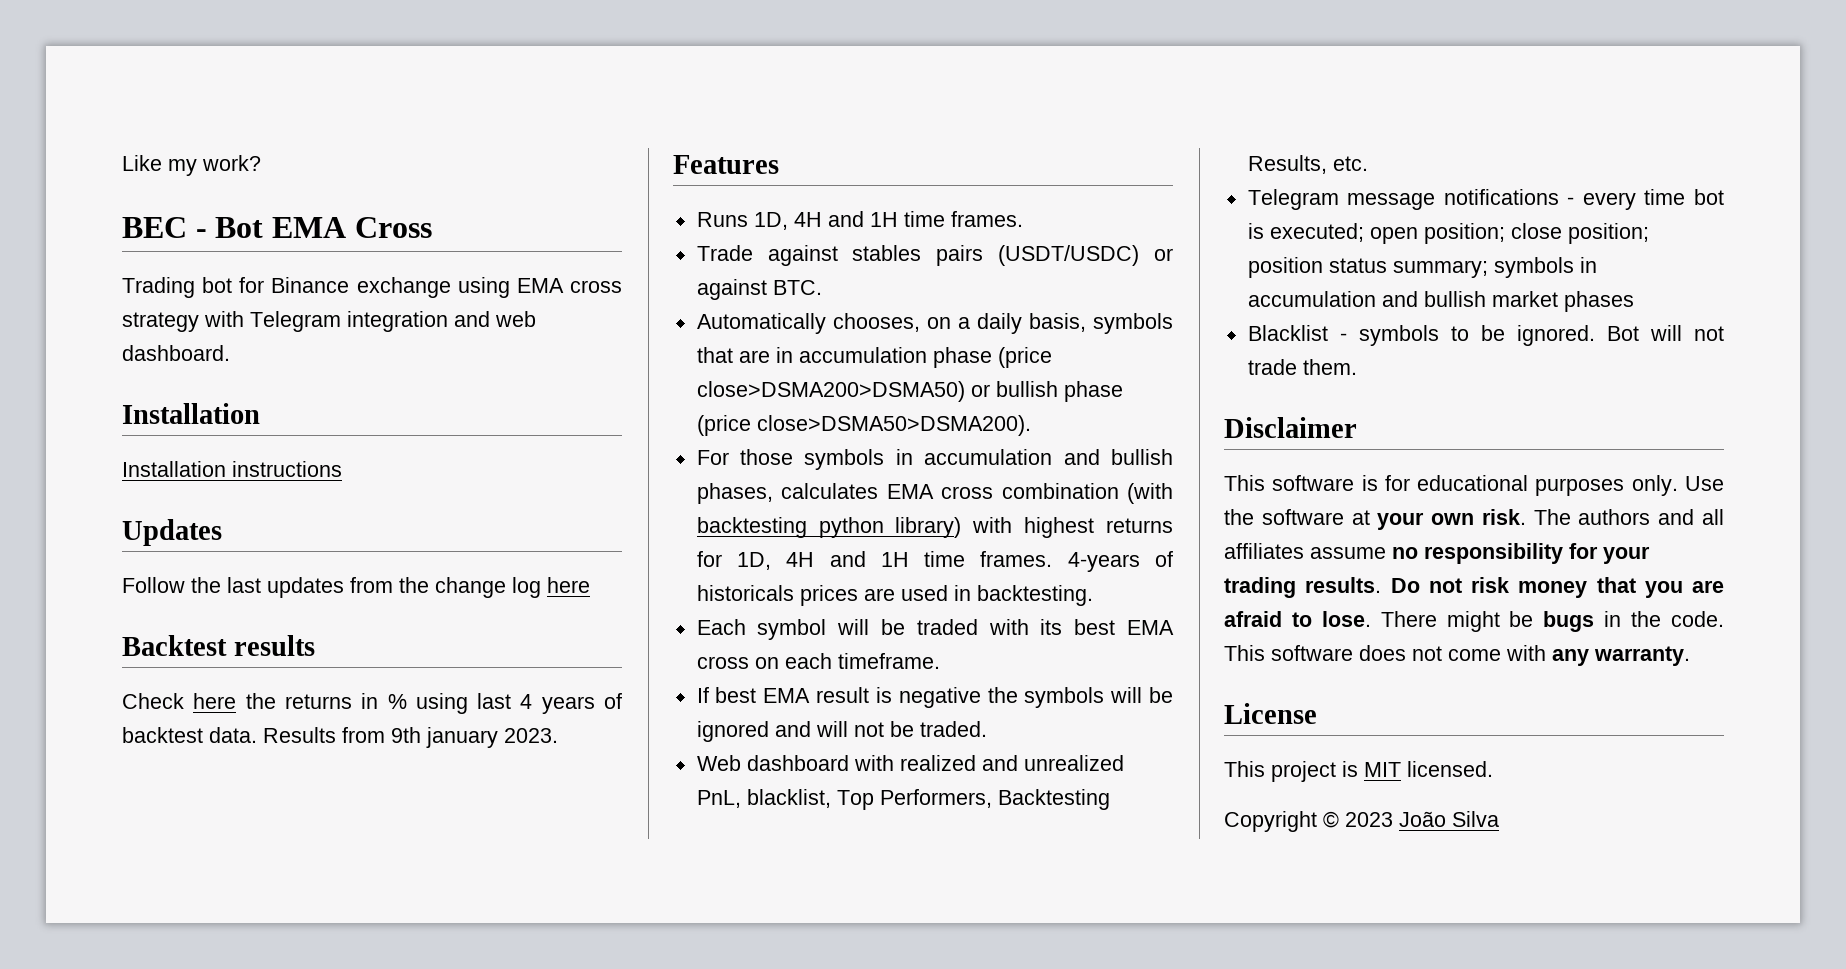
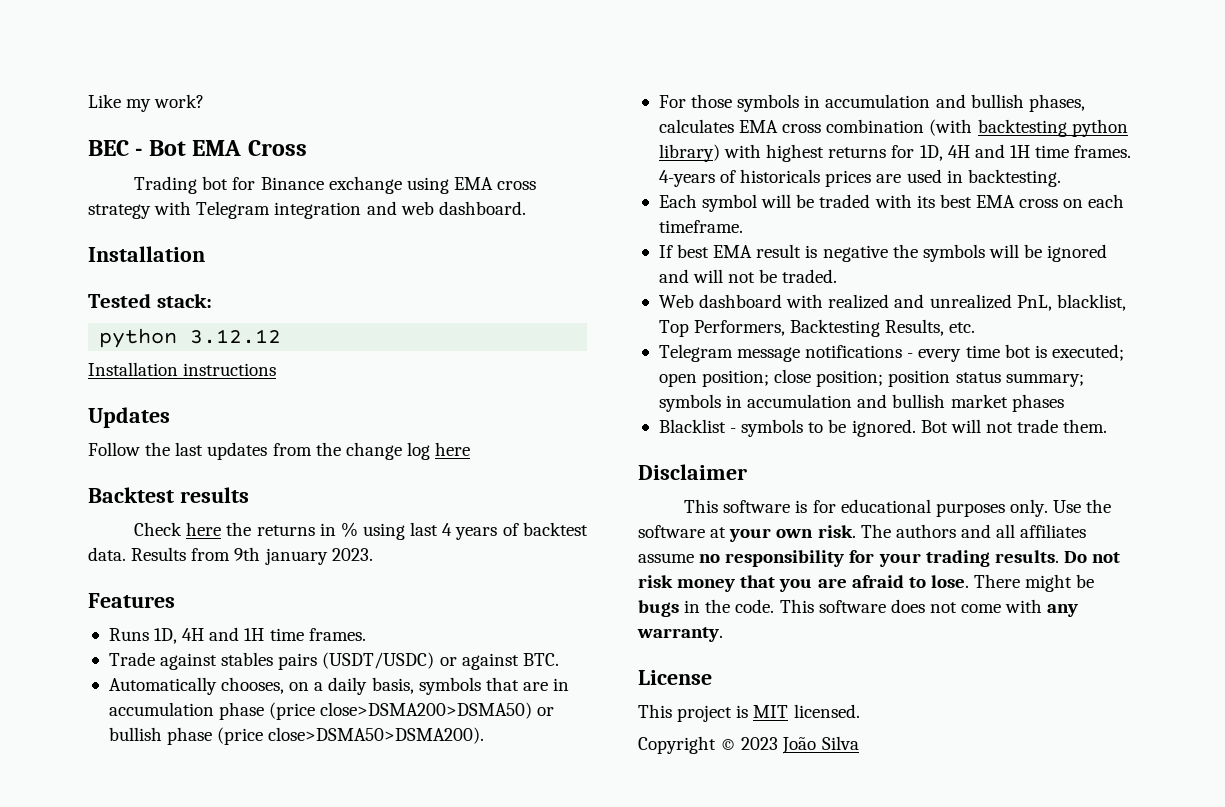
+ Tested stack:
+ python 3.12.12

